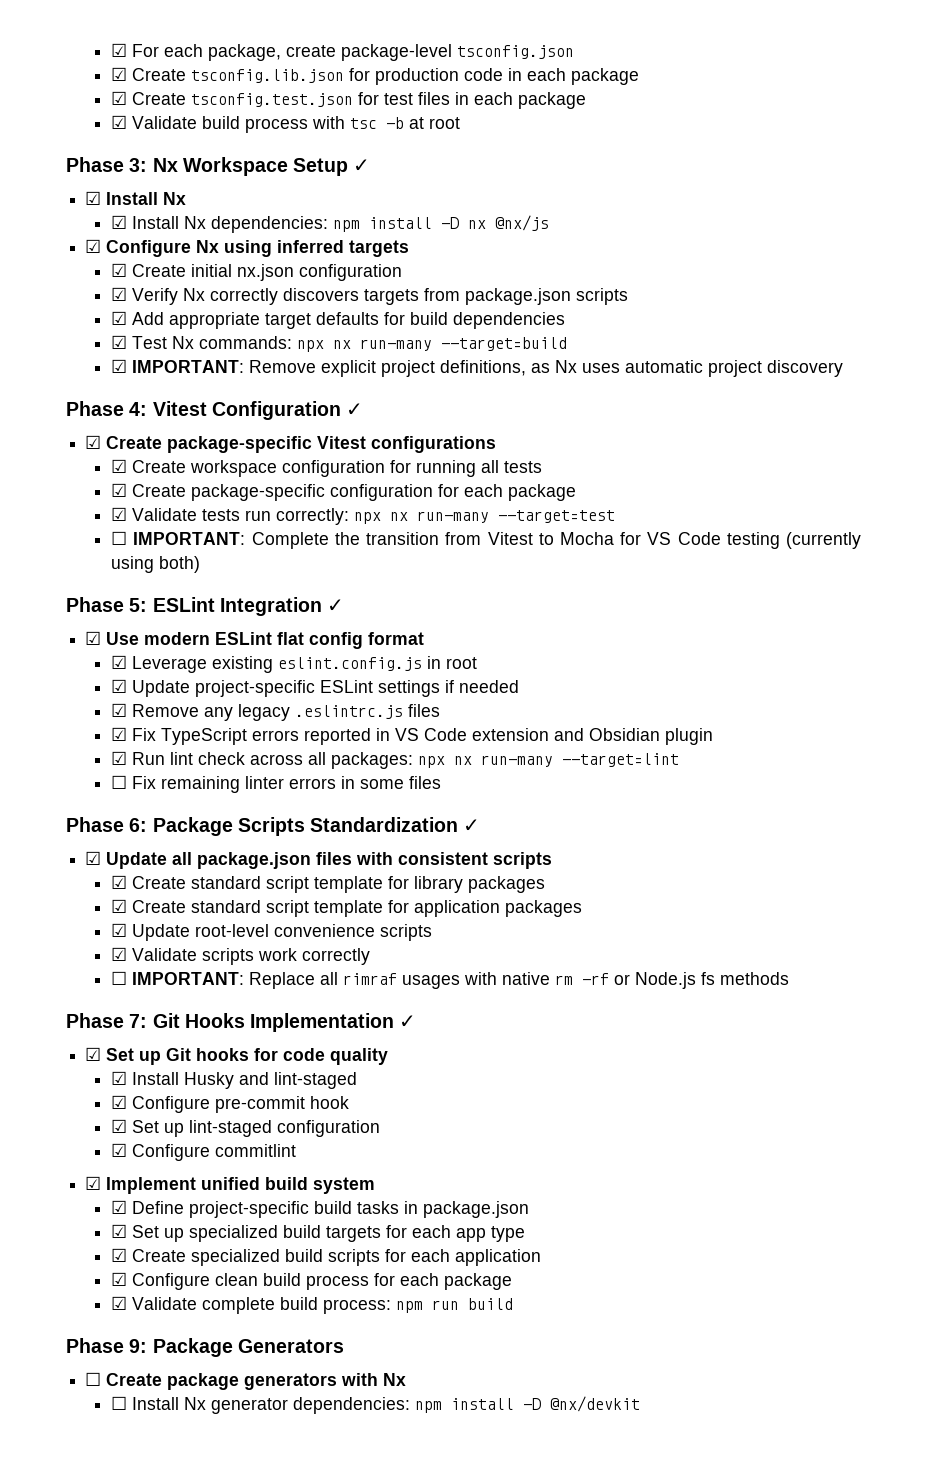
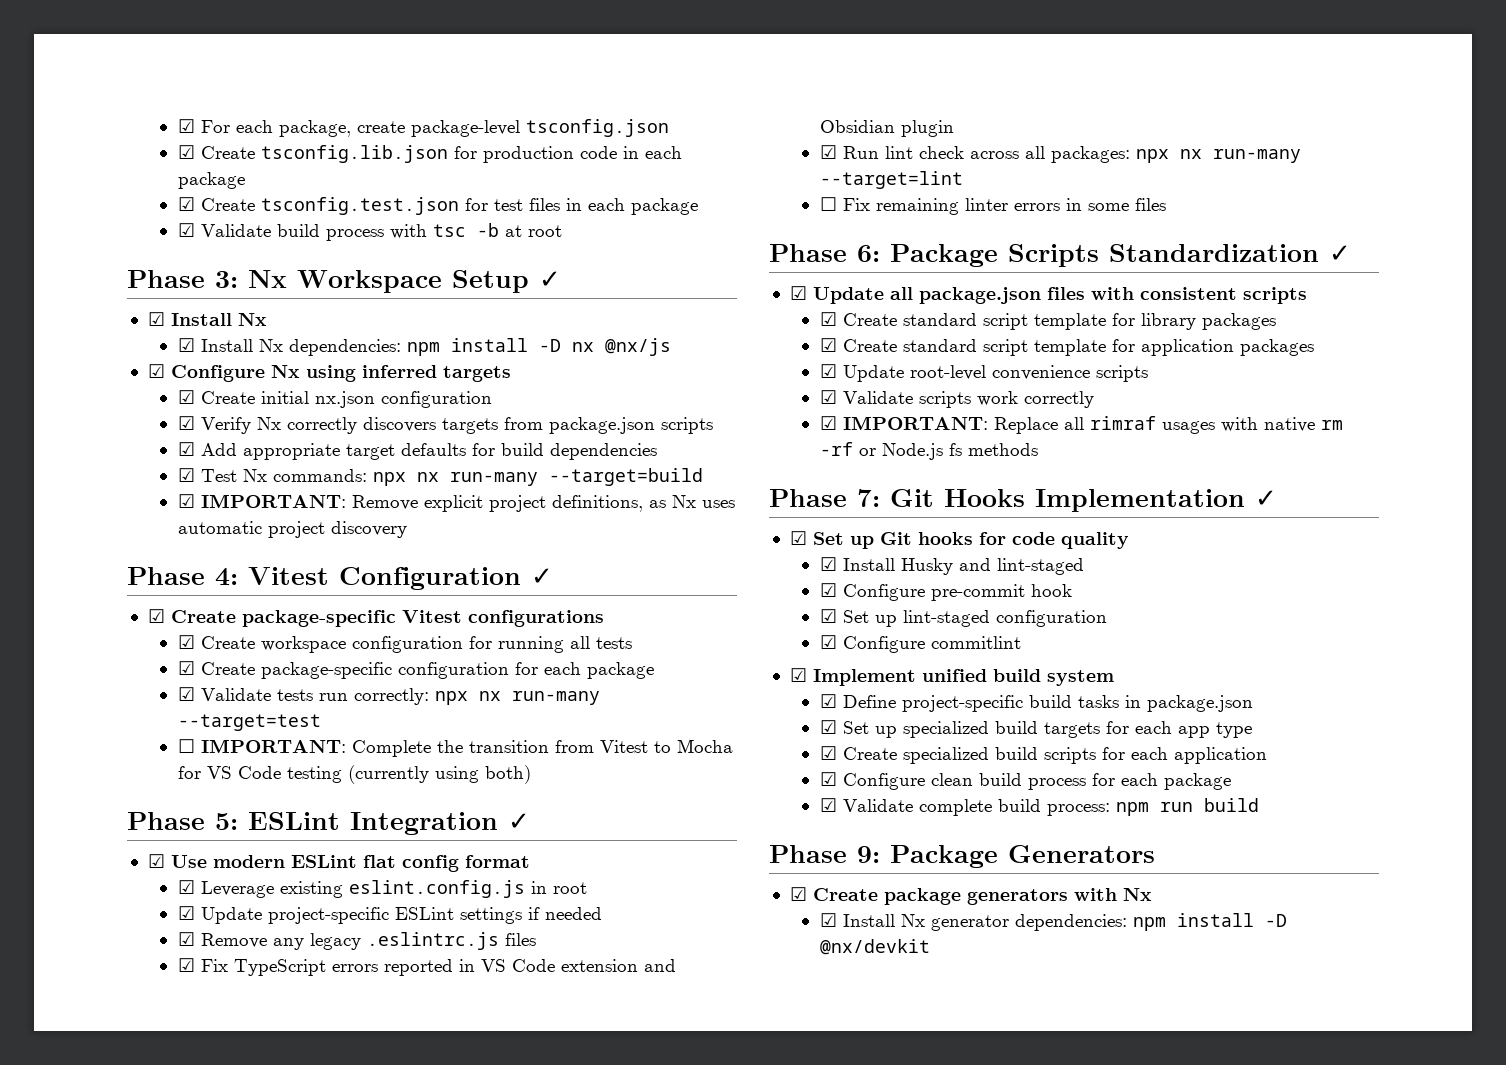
- ☐ IMPORTANT: Replace all rimraf usages with native rm -rf or Node.js fs methods
+ ☑ IMPORTANT: Replace all rimraf usages with native rm -rf or Node.js fs methods
- ☐ Create package generators with Nx
+ ☑ Create package generators with Nx
- ☐ Install Nx generator dependencies: npm install -D @nx/devkit
+ ☑ Install Nx generator dependencies: npm install -D @nx/devkit

